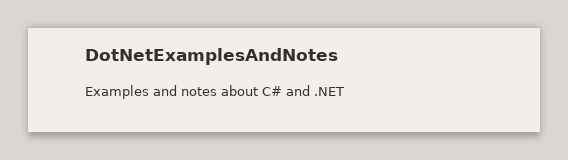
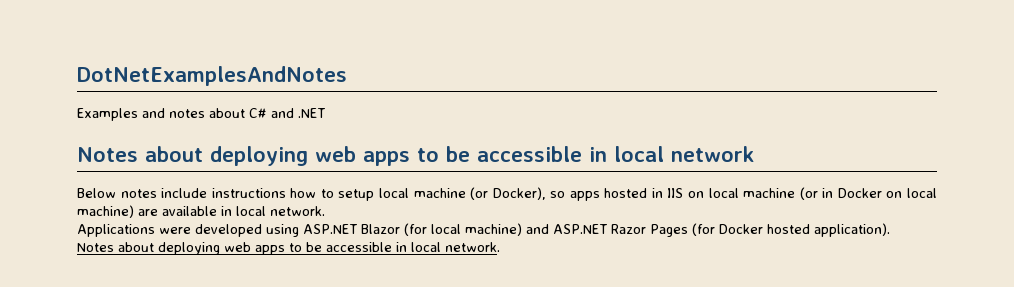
+ Notes about deploying web apps to be accessible in local network
+ Below notes include instructions how to setup local machine (or Docker), so apps hosted in IIS on local machine (or in Docker on local machine) are available in local network.
+ Applications were developed using ASP.NET Blazor (for local machine) and ASP.NET Razor Pages (for Docker hosted application).
+ Notes about deploying web apps to be accessible in local network.

